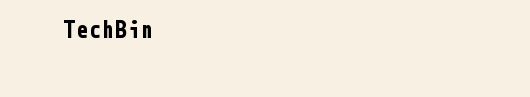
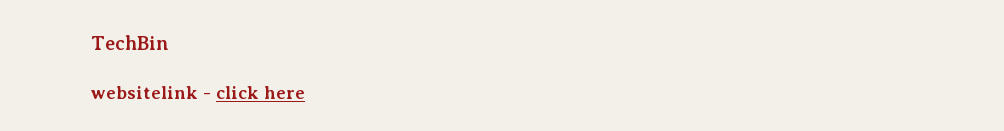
+ websitelink - click here

